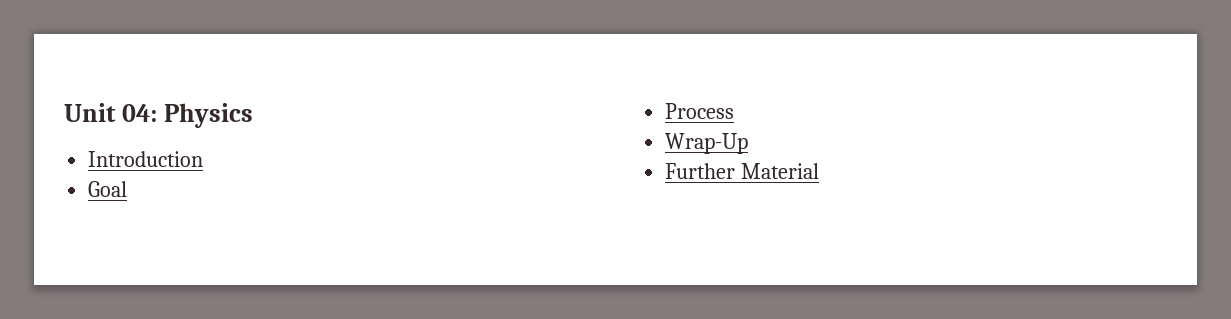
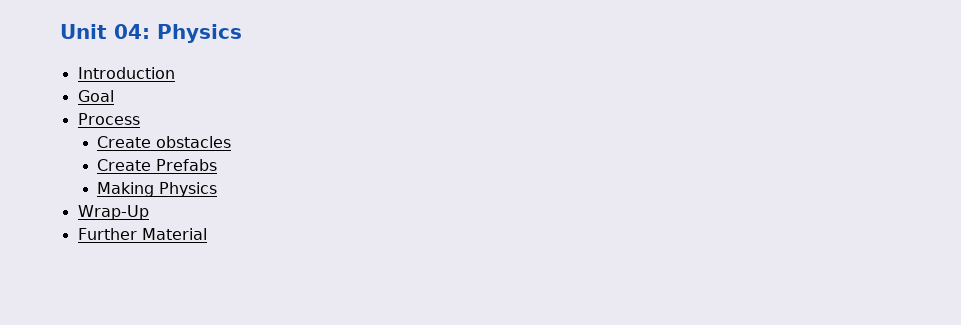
+ Create obstacles
+ Create Prefabs
+ Making Physics

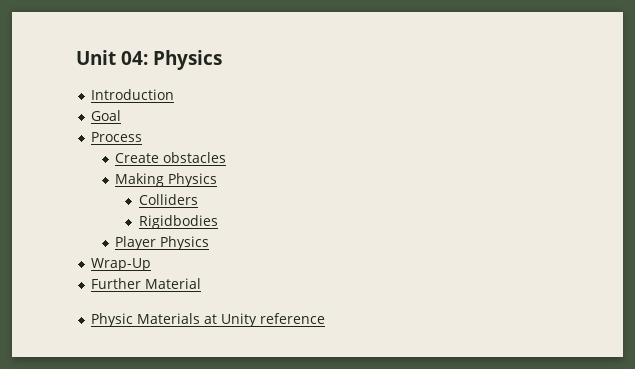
- Create Prefabs
  Making Physics
+ Colliders
+ Rigidbodies
+ Player Physics
+ Physic Materials at Unity reference

